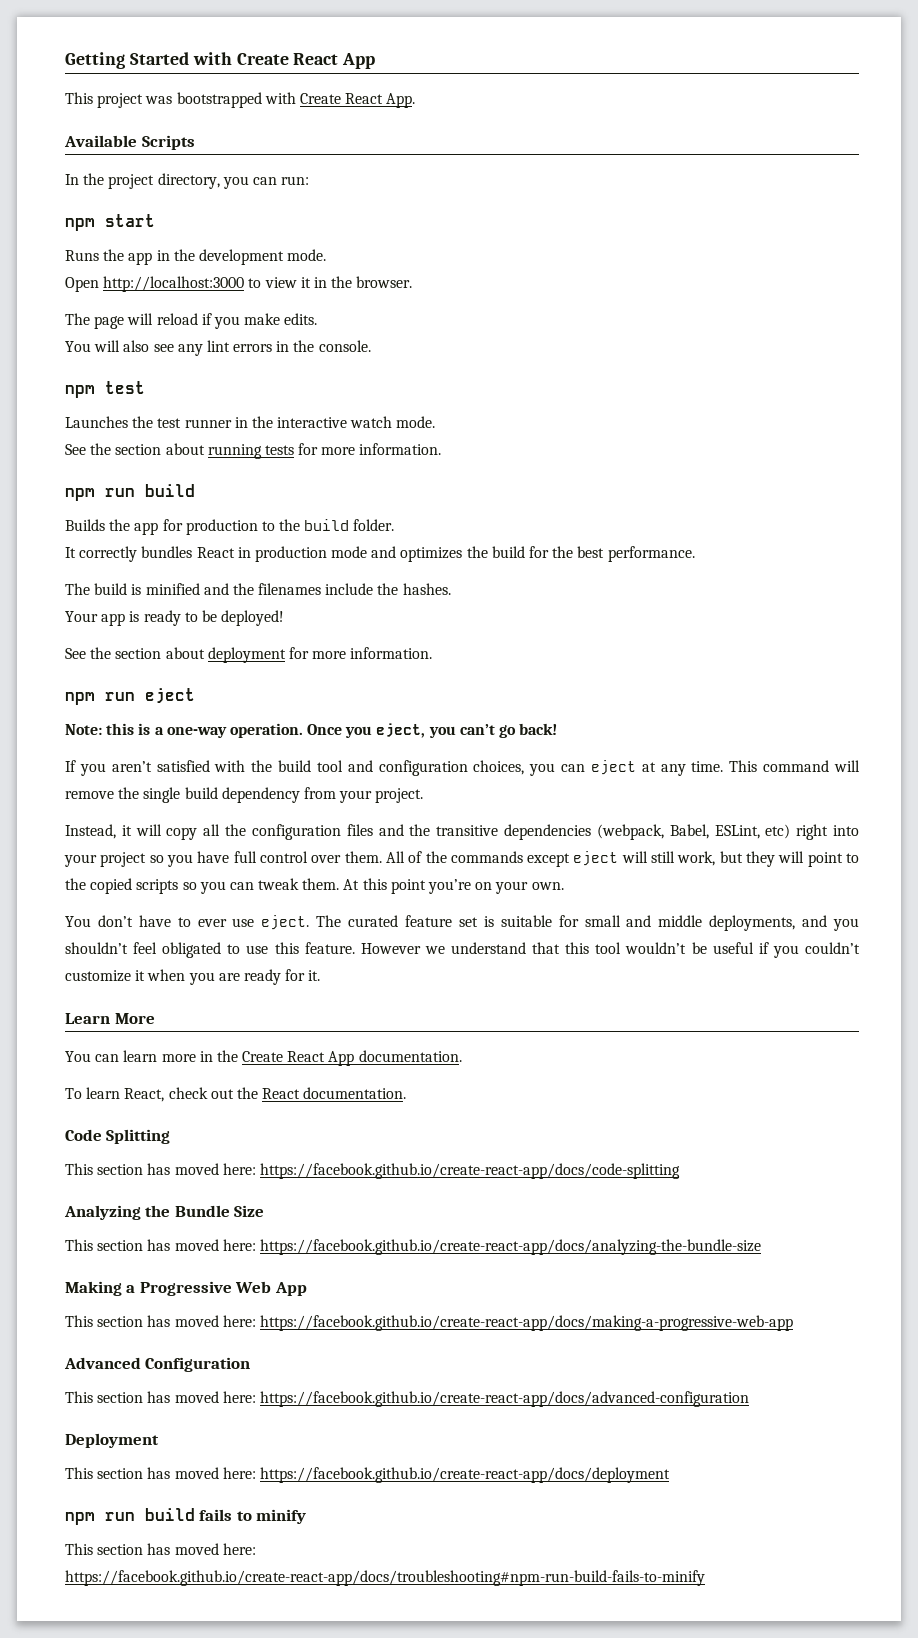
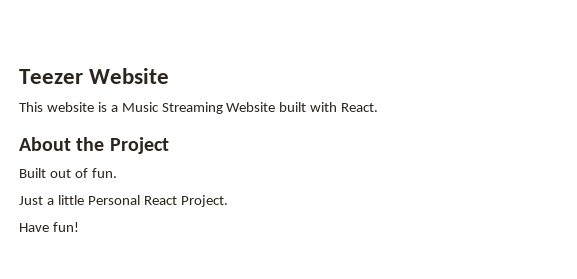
- Getting Started with Create React App
- This project was bootstrapped with Create React App.
- Available Scripts
- In the project directory, you can run:
- npm start
- Runs the app in the development mode.
- Open http://localhost:3000 to view it in the browser.
- The page will reload if you make edits.
- You will also see any lint errors in the console.
- npm test
- Launches the test runner in the interactive watch mode.
- See the section about running tests for more information.
- npm run build
- Builds the app for production to the build folder.
- It correctly bundles React in production mode and optimizes the build for the best performance.
- The build is minified and the filenames include the hashes.
- Your app is ready to be deployed!
- See the section about deployment for more information.
- npm run eject
- Note: this is a one-way operation. Once you eject, you can’t go back!
- If you aren’t satisfied with the build tool and configuration choices, you can eject at any time. This command will remove the single build dependency from your project.
- Instead, it will copy all the configuration files and the transitive dependencies (webpack, Babel, ESLint, etc) right into your project so you have full control over them. All of the commands except eject will still work, but they will point to the copied scripts so you can tweak them. At this point you’re on your own.
- You don’t have to ever use eject. The curated feature set is suitable for small and middle deployments, and you shouldn’t feel obligated to use this feature. However we understand that this tool wouldn’t be useful if you couldn’t customize it when you are ready for it.
- Learn More
- You can learn more in the Create React App documentation.
- To learn React, check out the React documentation.
- Code Splitting
- This section has moved here: https://facebook.github.io/create-react-app/docs/code-splitting
- Analyzing the Bundle Size
- This section has moved here: https://facebook.github.io/create-react-app/docs/analyzing-the-bundle-size
- Making a Progressive Web App
- This section has moved here: https://facebook.github.io/create-react-app/docs/making-a-progressive-web-app
- Advanced Configuration
- This section has moved here: https://facebook.github.io/create-react-app/docs/advanced-configuration
- Deployment
- This section has moved here: https://facebook.github.io/create-react-app/docs/deployment
- npm run build fails to minify
- This section has moved here: https://facebook.github.io/create-react-app/docs/troubleshooting#npm-run-build-fails-to-minify
+ Teezer Website
+ This website is a Music Streaming Website built with React.
+ About the Project
+ Built out of fun.
+ Just a little Personal React Project.
+ Have fun!

